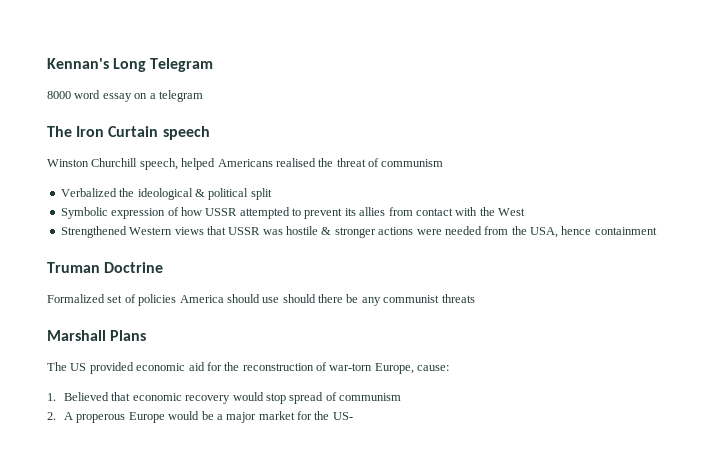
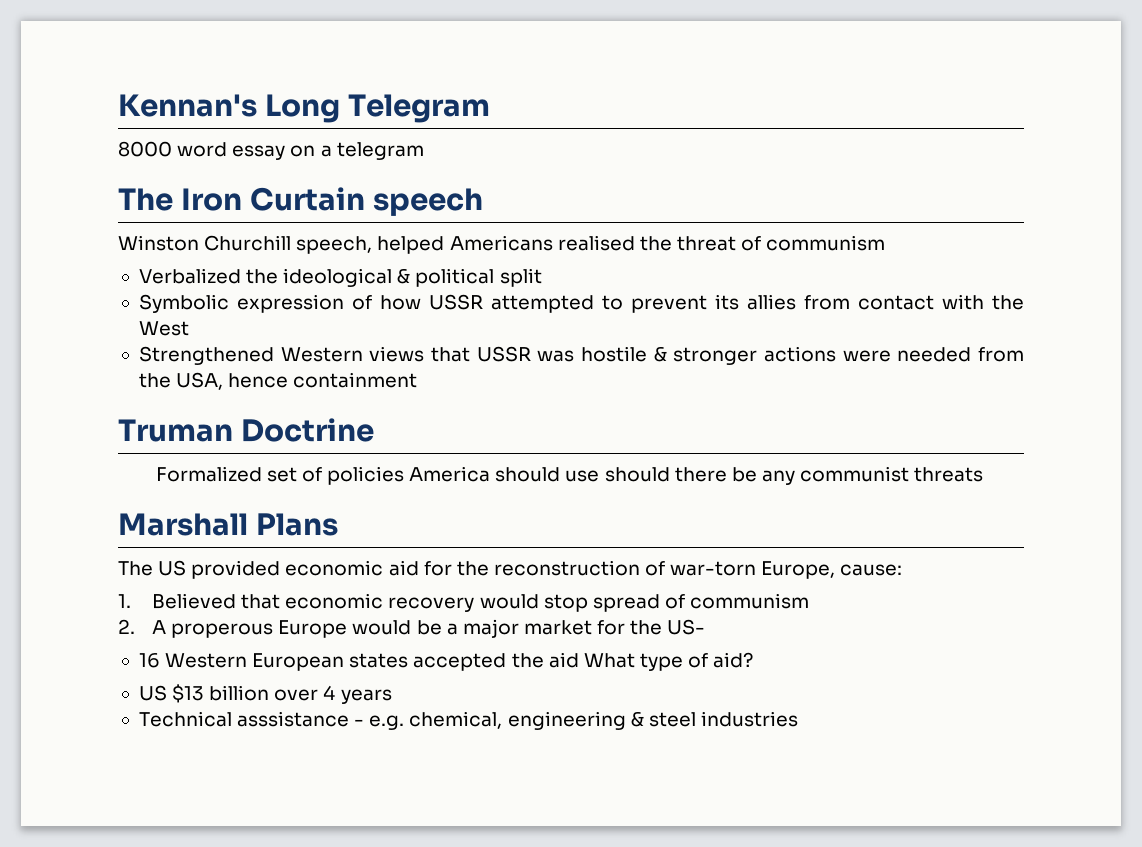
+ 16 Western European states accepted the aid What type of aid?
+ US $13 billion over 4 years
+ Technical asssistance - e.g. chemical, engineering & steel industries

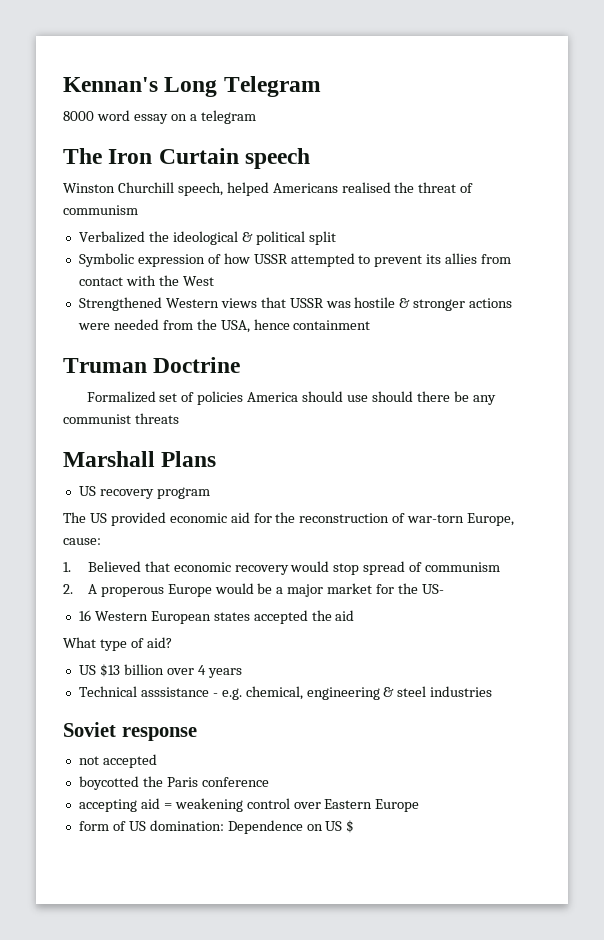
+ US recovery program
- 16 Western European states accepted the aid What type of aid?
+ 16 Western European states accepted the aid
+ What type of aid?
+ Soviet response
+ not accepted
+ boycotted the Paris conference
+ accepting aid = weakening control over Eastern Europe
+ form of US domination: Dependence on US $

